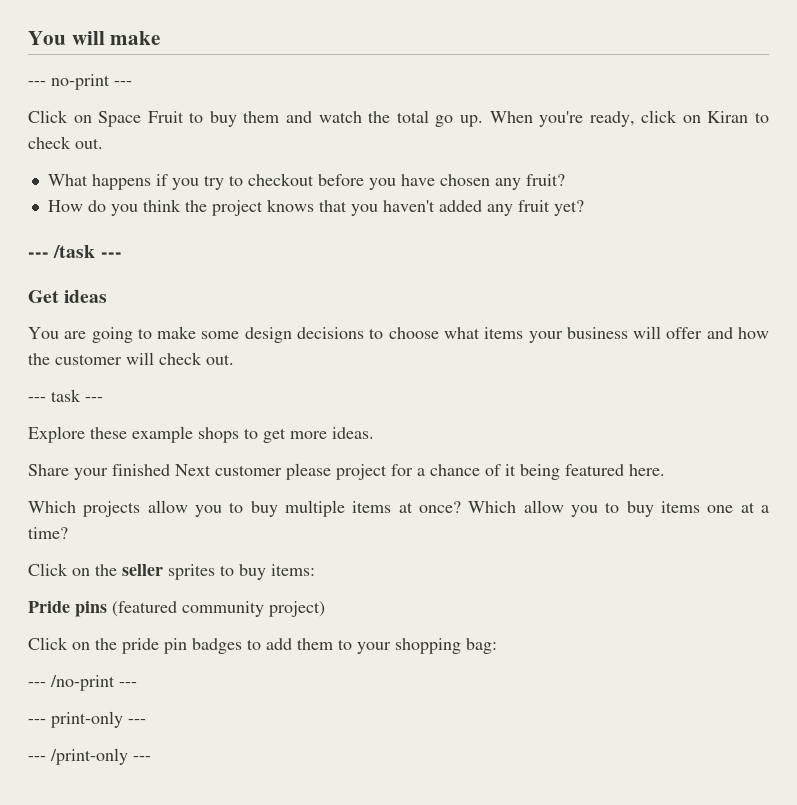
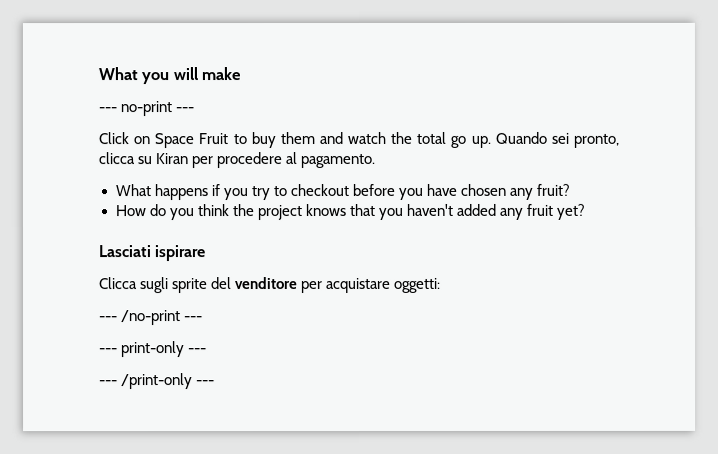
- You will make
+ What you will make
- When you're ready, click on Kiran to check out.
+ Quando sei pronto, clicca su Kiran per procedere al pagamento.
- --- /task ---
- Get ideas
- You are going to make some design decisions to choose what items your business will offer and how the customer will check out.
- --- task ---
- Explore these example shops to get more ideas.
- Share your finished Next customer please project for a chance of it being featured here.
- Which projects allow you to buy multiple items at once? Which allow you to buy items one at a time?
- Click on the seller sprites to buy items:
- Pride pins (featured community project)
- Click on the pride pin badges to add them to your shopping bag:
+ Lasciati ispirare
+ Clicca sugli sprite del venditore per acquistare oggetti:

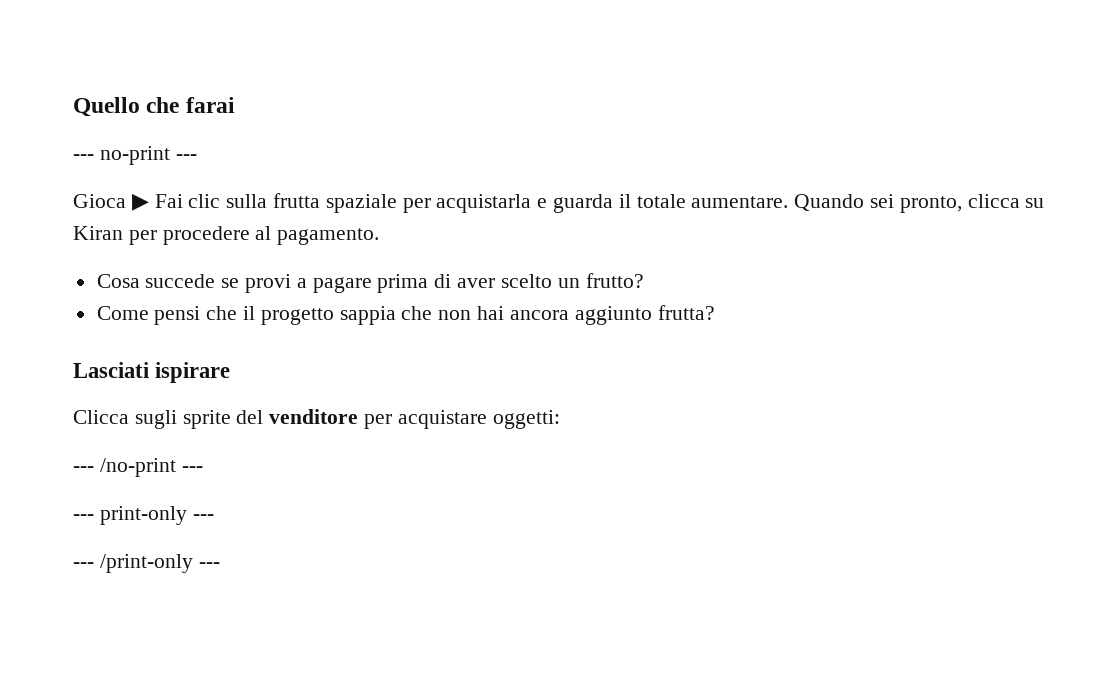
- What you will make
+ Quello che farai
- Click on Space Fruit to buy them and watch the total go up.
+ Gioca ▶ Fai clic sulla frutta spaziale per acquistarla e guarda il totale aumentare.
- What happens if you try to checkout before you have chosen any fruit?
- How do you think the project knows that you haven't added any fruit yet?
+ Cosa succede se provi a pagare prima di aver scelto un frutto?
+ Come pensi che il progetto sappia che non hai ancora aggiunto frutta?

